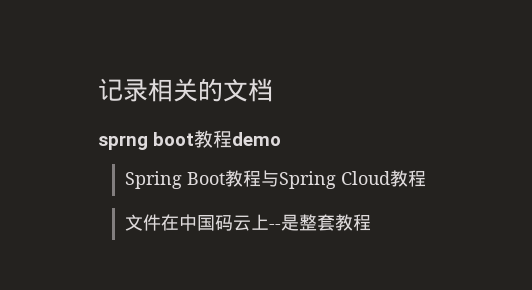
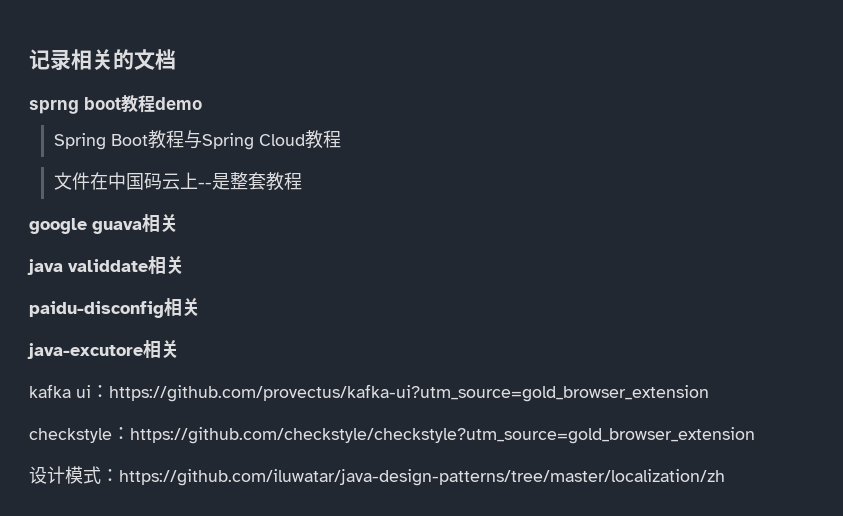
+ google guava相关
+ java validdate相关
+ paidu-disconfig相关
+ java-excutore相关
+ kafka ui：https://github.com/provectus/kafka-ui?utm_source=gold_browser_extension
+ checkstyle：https://github.com/checkstyle/checkstyle?utm_source=gold_browser_extension
+ 设计模式：https://github.com/iluwatar/java-design-patterns/tree/master/localization/zh

